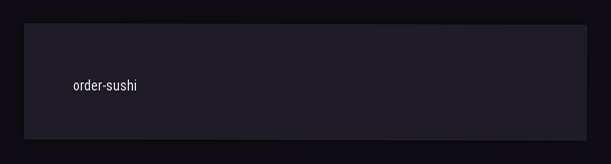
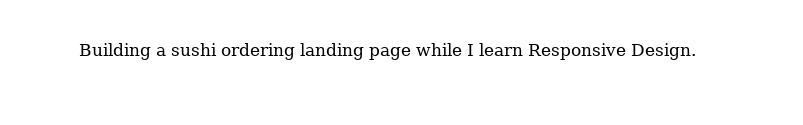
- order-sushi
+ Building a sushi ordering landing page while I learn Responsive Design.

